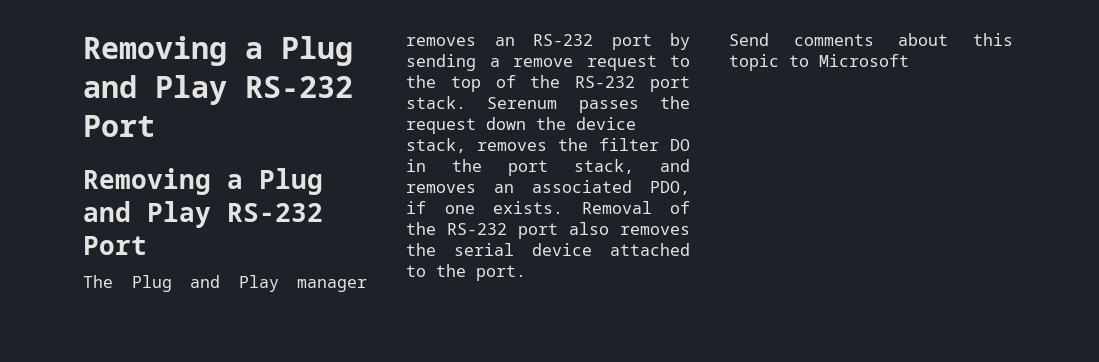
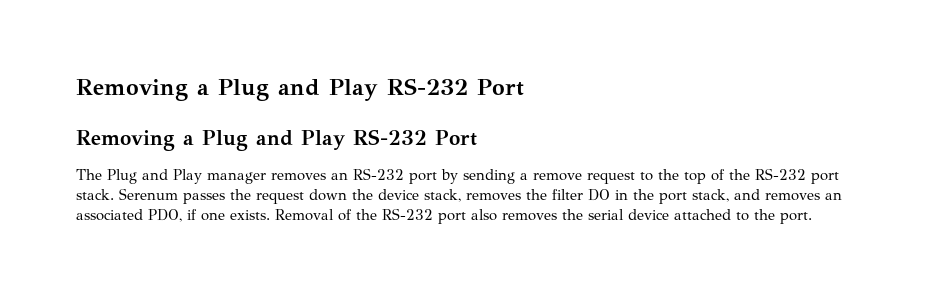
- Send comments about this topic to Microsoft

